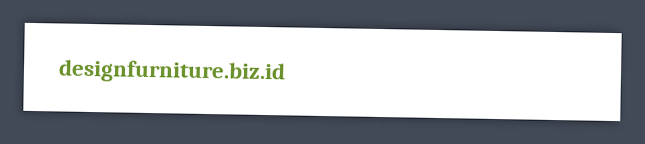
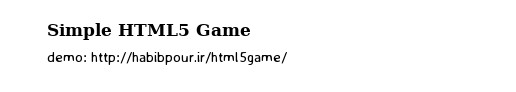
- designfurniture.biz.id
+ Simple HTML5 Game
+ demo: http://habibpour.ir/html5game/

